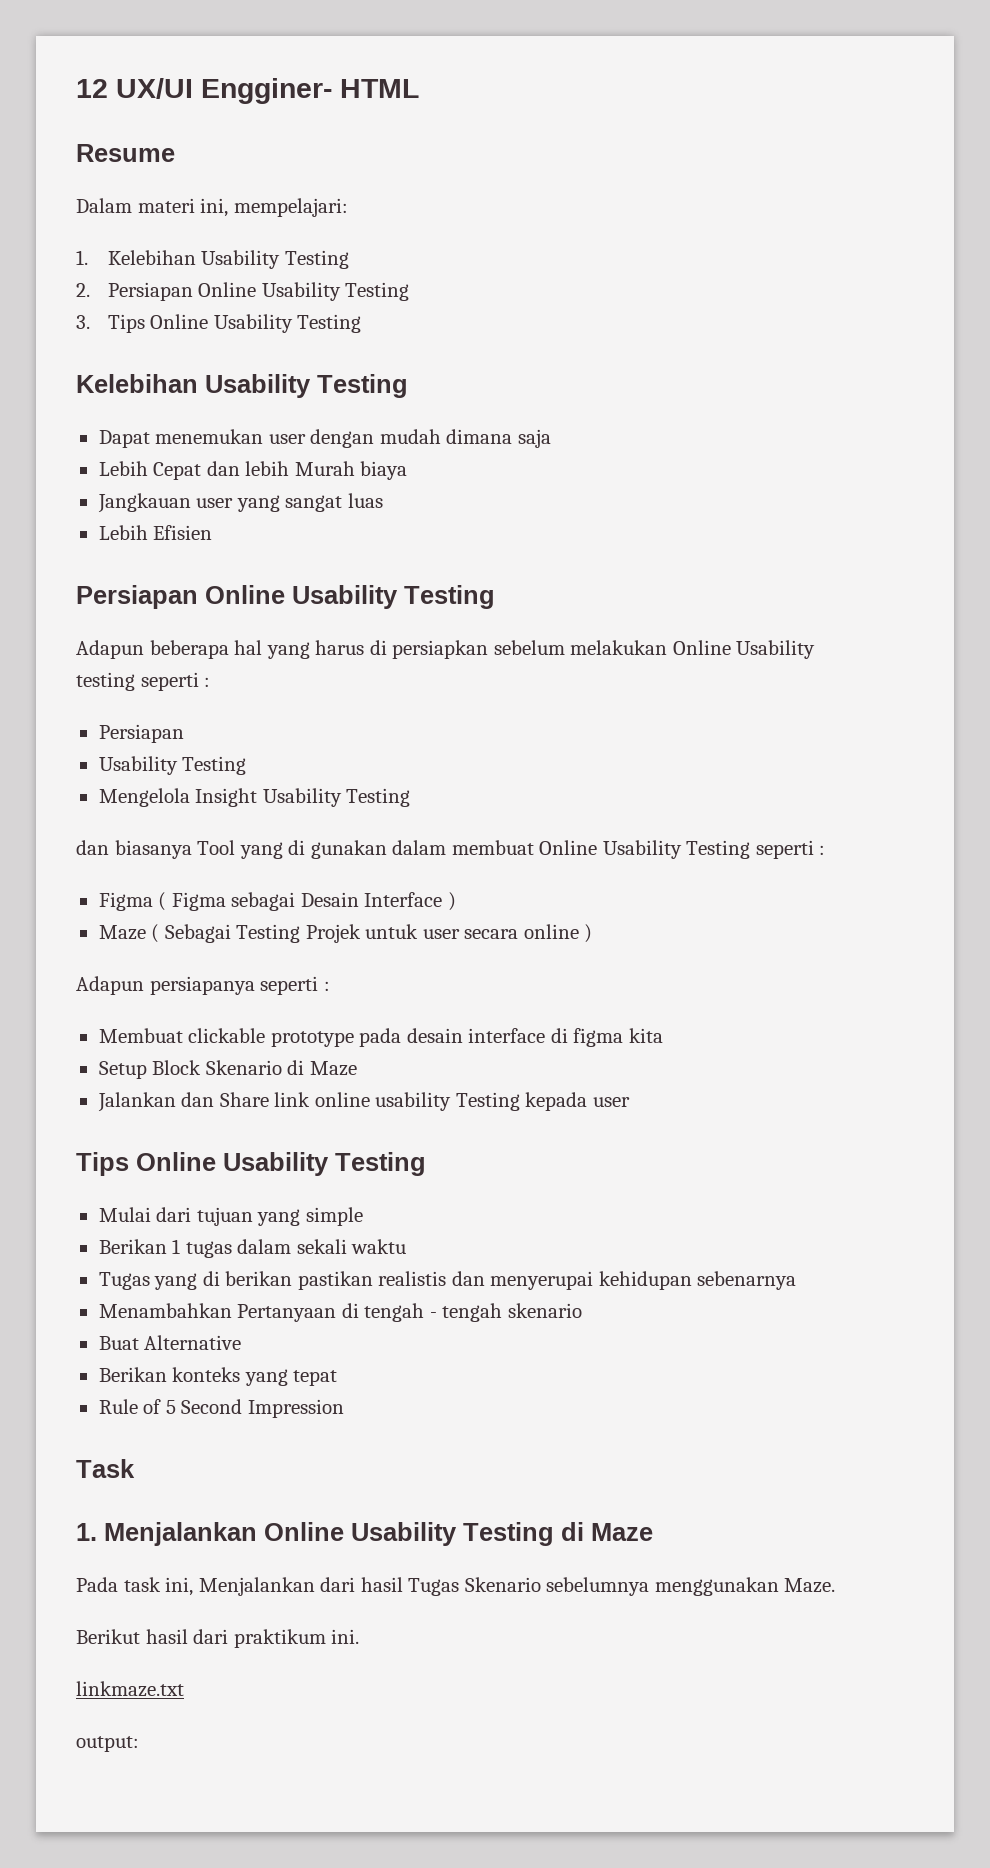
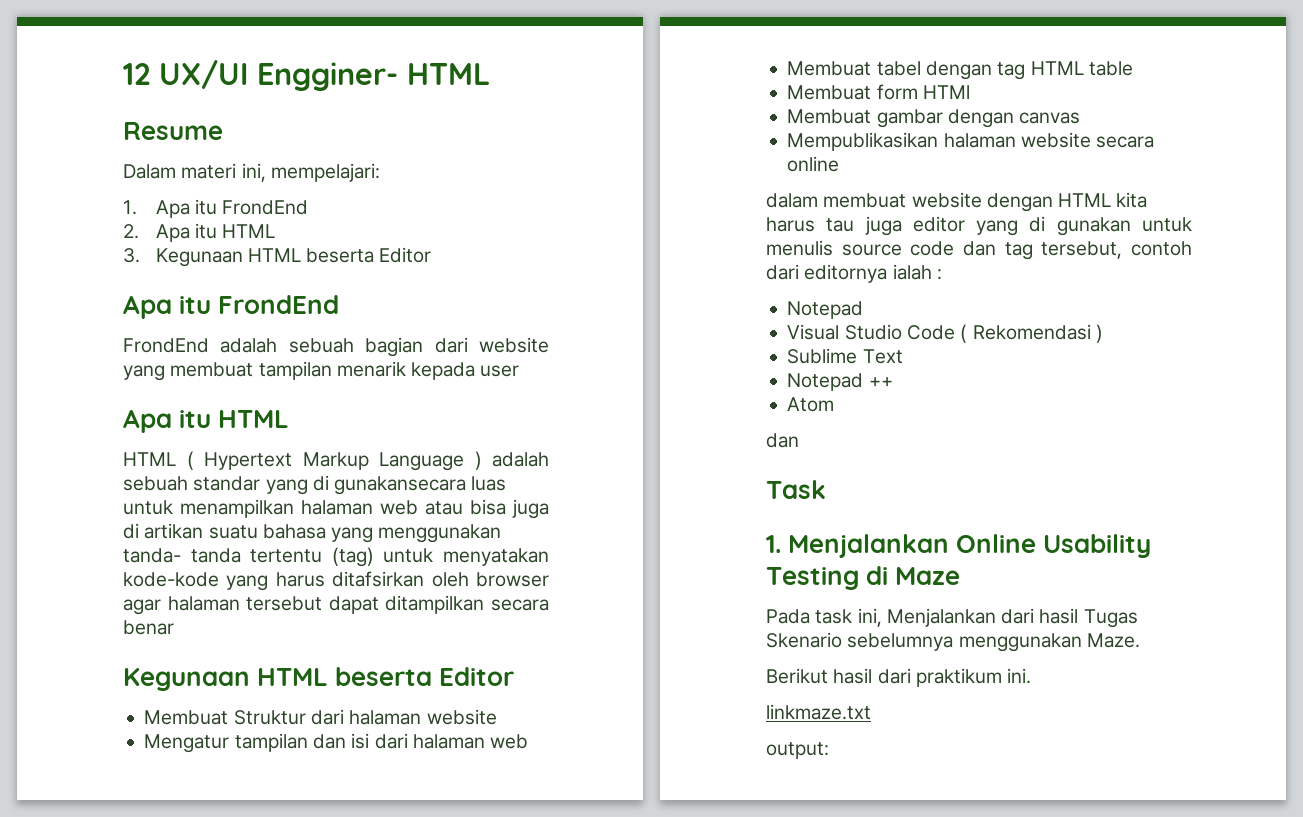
- 1. Kelebihan Usability Testing
- 2. Persiapan Online Usability Testing
- 3. Tips Online Usability Testing
- Kelebihan Usability Testing
- Dapat menemukan user dengan mudah dimana saja
- Lebih Cepat dan lebih Murah biaya
- Jangkauan user yang sangat luas
- Lebih Efisien
- Persiapan Online Usability Testing
- Adapun beberapa hal yang harus di persiapkan sebelum melakukan Online Usability testing seperti :
- Persiapan
- Usability Testing
- Mengelola Insight Usability Testing
- dan biasanya Tool yang di gunakan dalam membuat Online Usability Testing seperti :
- Figma ( Figma sebagai Desain Interface )
- Maze ( Sebagai Testing Projek untuk user secara online )
- Adapun persiapanya seperti :
- Membuat clickable prototype pada desain interface di figma kita
- Setup Block Skenario di Maze
- Jalankan dan Share link online usability Testing kepada user
- Tips Online Usability Testing
- Mulai dari tujuan yang simple
- Berikan 1 tugas dalam sekali waktu
- Tugas yang di berikan pastikan realistis dan menyerupai kehidupan sebenarnya
- Menambahkan Pertanyaan di tengah - tengah skenario
- Buat Alternative
- Berikan konteks yang tepat
- Rule of 5 Second Impression
+ 1. Apa itu FrondEnd
+ 2. Apa itu HTML
+ 3. Kegunaan HTML beserta Editor
+ Apa itu FrondEnd
+ FrondEnd adalah sebuah bagian dari website yang membuat tampilan menarik kepada user
+ Apa itu HTML
+ HTML ( Hypertext Markup Language ) adalah sebuah standar yang di gunakansecara luas untuk menampilkan halaman web atau bisa juga di artikan suatu bahasa yang menggunakan tanda- tanda tertentu (tag) untuk menyatakan kode-kode yang harus ditafsirkan oleh browser agar halaman tersebut dapat ditampilkan secara benar
+ Kegunaan HTML beserta Editor
+ Membuat Struktur dari halaman website
+ Mengatur tampilan dan isi dari halaman web
+ Membuat tabel dengan tag HTML table
+ Membuat form HTMl
+ Membuat gambar dengan canvas
+ Mempublikasikan halaman website secara online
+ dalam membuat website dengan HTML kita harus tau juga editor yang di gunakan untuk menulis source code dan tag tersebut, contoh dari editornya ialah :
+ Notepad
+ Visual Studio Code ( Rekomendasi )
+ Sublime Text
+ Notepad ++
+ Atom
+ dan

